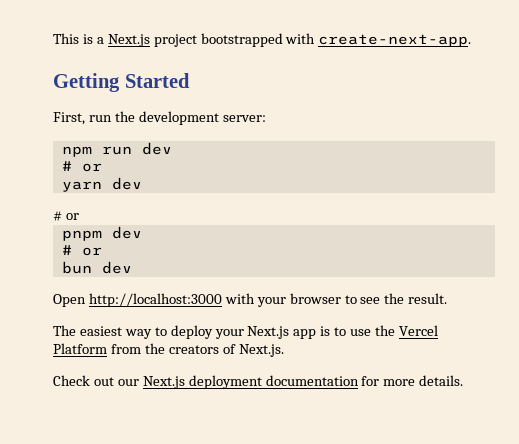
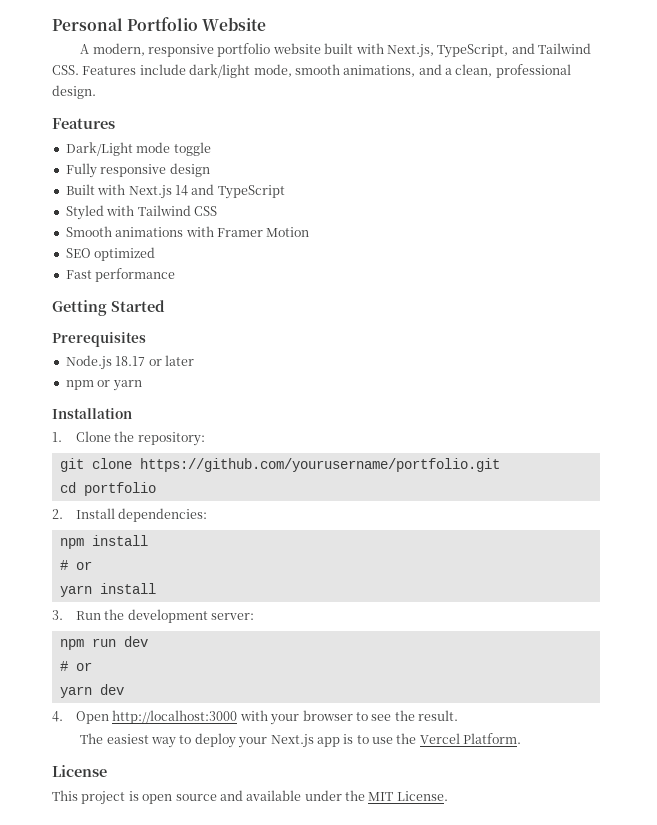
- This is a Next.js project bootstrapped with create-next-app.
+ Personal Portfolio Website
+ A modern, responsive portfolio website built with Next.js, TypeScript, and Tailwind CSS. Features include dark/light mode, smooth animations, and a clean, professional design.
+ Features
+ Dark/Light mode toggle
+ Fully responsive design
+ Built with Next.js 14 and TypeScript
+ Styled with Tailwind CSS
+ Smooth animations with Framer Motion
+ SEO optimized
+ Fast performance
  Getting Started
- First, run the development server:
+ Prerequisites
+ Node.js 18.17 or later
+ npm or yarn
+ Installation
+ 1. Clone the repository:
+ git clone https://github.com/yourusername/portfolio.git
+ cd portfolio
+ 2. Install dependencies:
+ npm install
+ # or
+ yarn install
+ 3. Run the development server:
  yarn dev
- # or
- pnpm dev
- # or
- bun dev
- Open http://localhost:3000 with your browser to see the result.
+ 4. Open http://localhost:3000 with your browser to see the result.
- The easiest way to deploy your Next.js app is to use the Vercel Platform from the creators of Next.js.
- Check out our Next.js deployment documentation for more details.
+ The easiest way to deploy your Next.js app is to use the Vercel Platform.
+ License
+ This project is open source and available under the MIT License.

